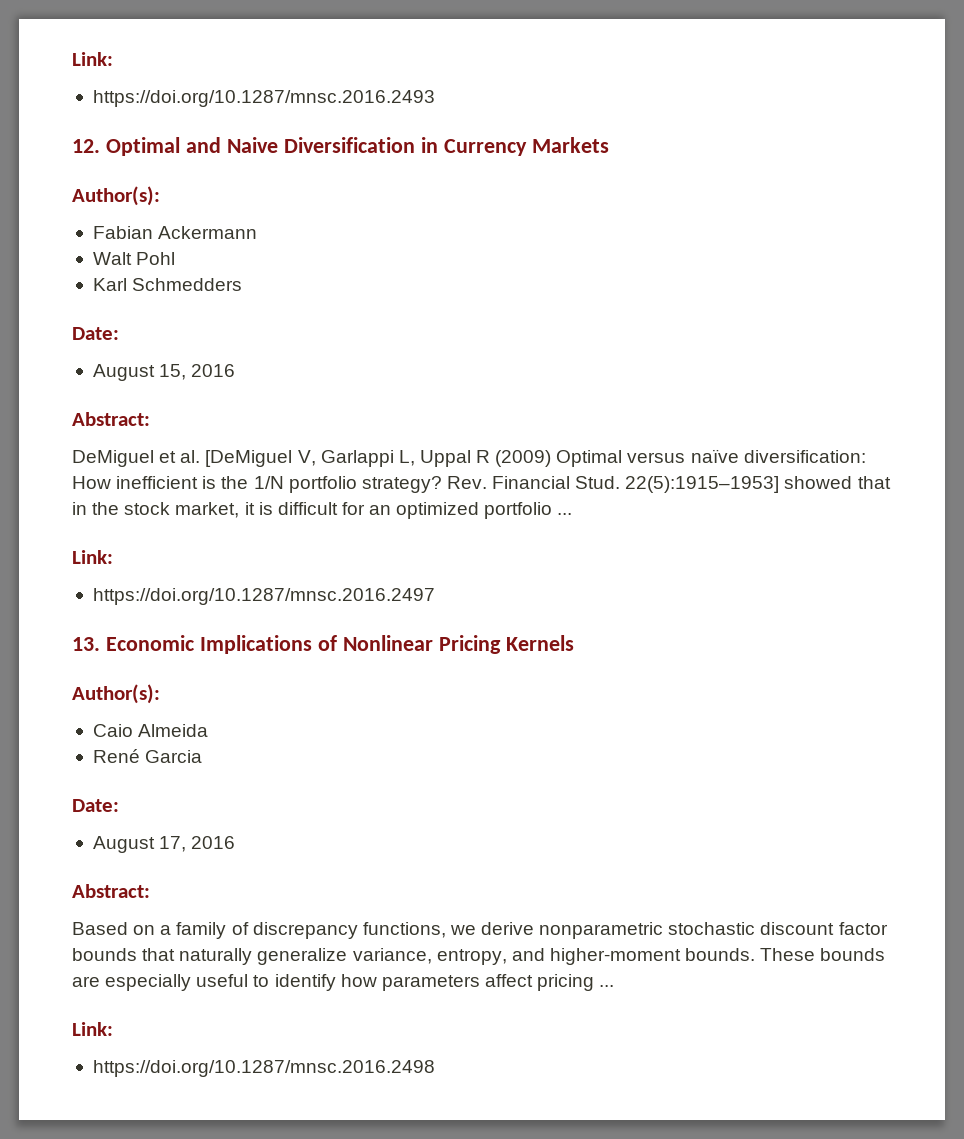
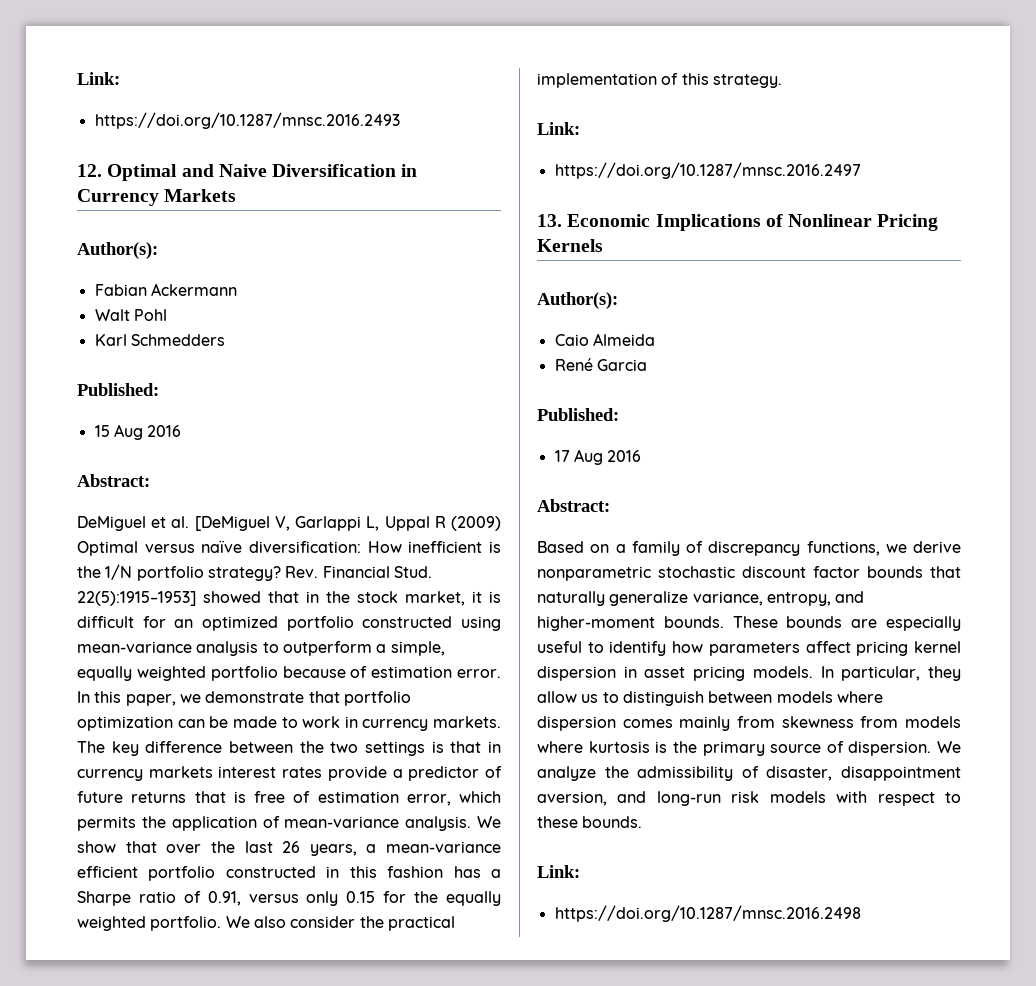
  Karl Schmedders
- Date:
- August 15, 2016
+ Published:
+ 15 Aug 2016
- 22(5):1915–1953] showed that in the stock market, it is difficult for an optimized portfolio ...
+ 22(5):1915–1953] showed that in the stock market, it is difficult for an optimized portfolio constructed using mean-variance analysis to outperform a simple, equally weighted portfolio because of estimation error. In this paper, we demonstrate that portfolio optimization can be made to work in currency markets. The key difference between the two settings is that in currency markets interest rates provide a predictor of future returns that is free of estimation error, which permits the application of mean-variance analysis. We show that over the last 26 years, a mean-variance efficient portfolio constructed in this fashion has a Sharpe ratio of 0.91, versus only 0.15 for the equally weighted portfolio. We also consider the practical implementation of this strategy.
  René Garcia
- Date:
- August 17, 2016
+ Published:
+ 17 Aug 2016
- These bounds are especially useful to identify how parameters affect pricing ...
+ These bounds are especially useful to identify how parameters affect pricing kernel dispersion in asset pricing models. In particular, they allow us to distinguish between models where dispersion comes mainly from skewness from models where kurtosis is the primary source of dispersion. We analyze the admissibility of disaster, disappointment aversion, and long-run risk models with respect to these bounds.

